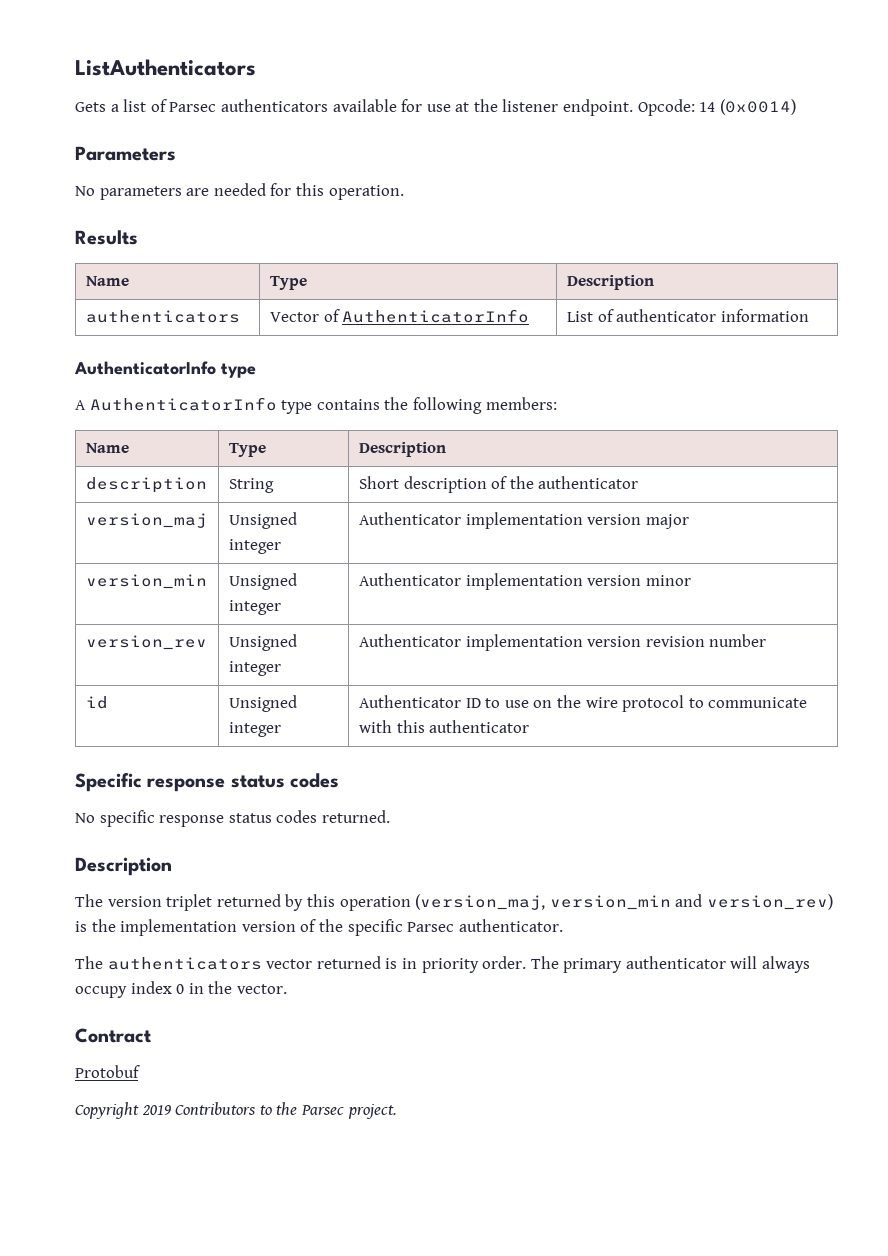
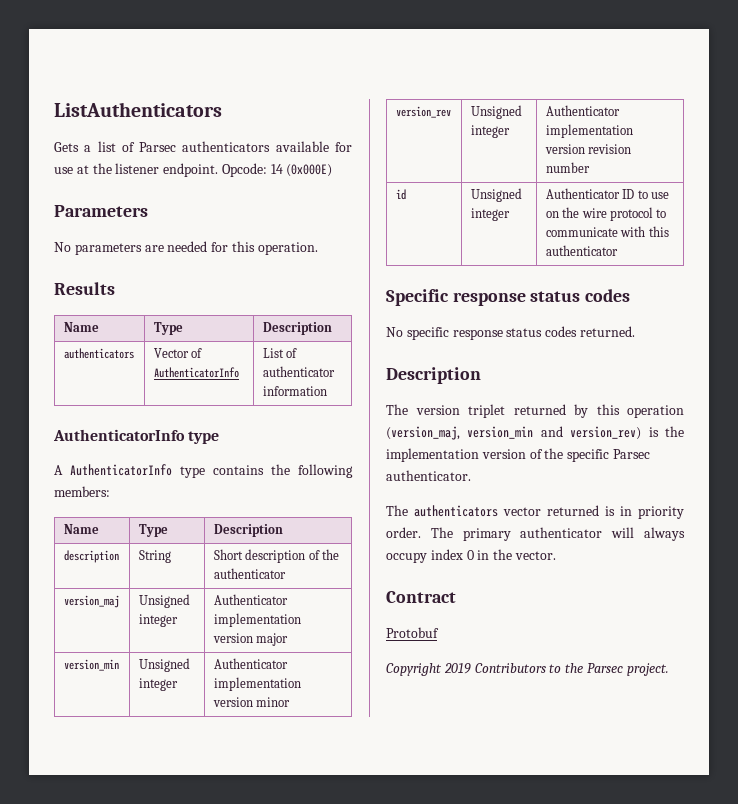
- Opcode: 14 (0x0014)
+ Opcode: 14 (0x000E)

